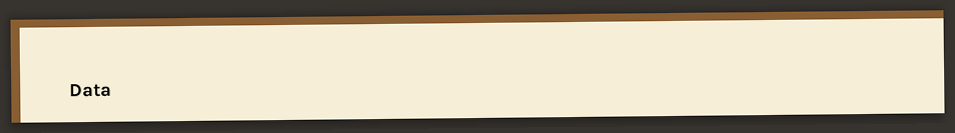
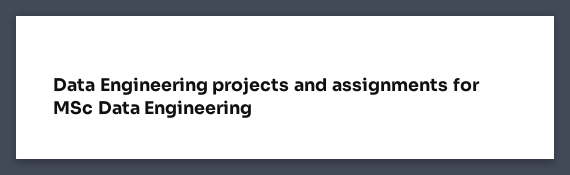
- Data
+ Data Engineering projects and assignments for MSc Data Engineering

